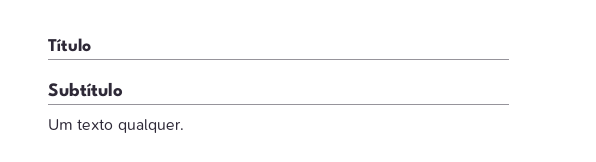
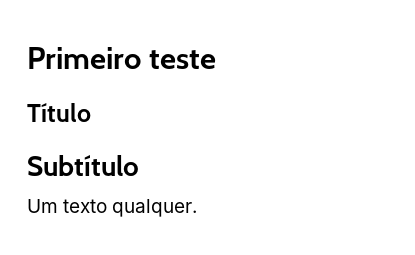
+ Primeiro teste

